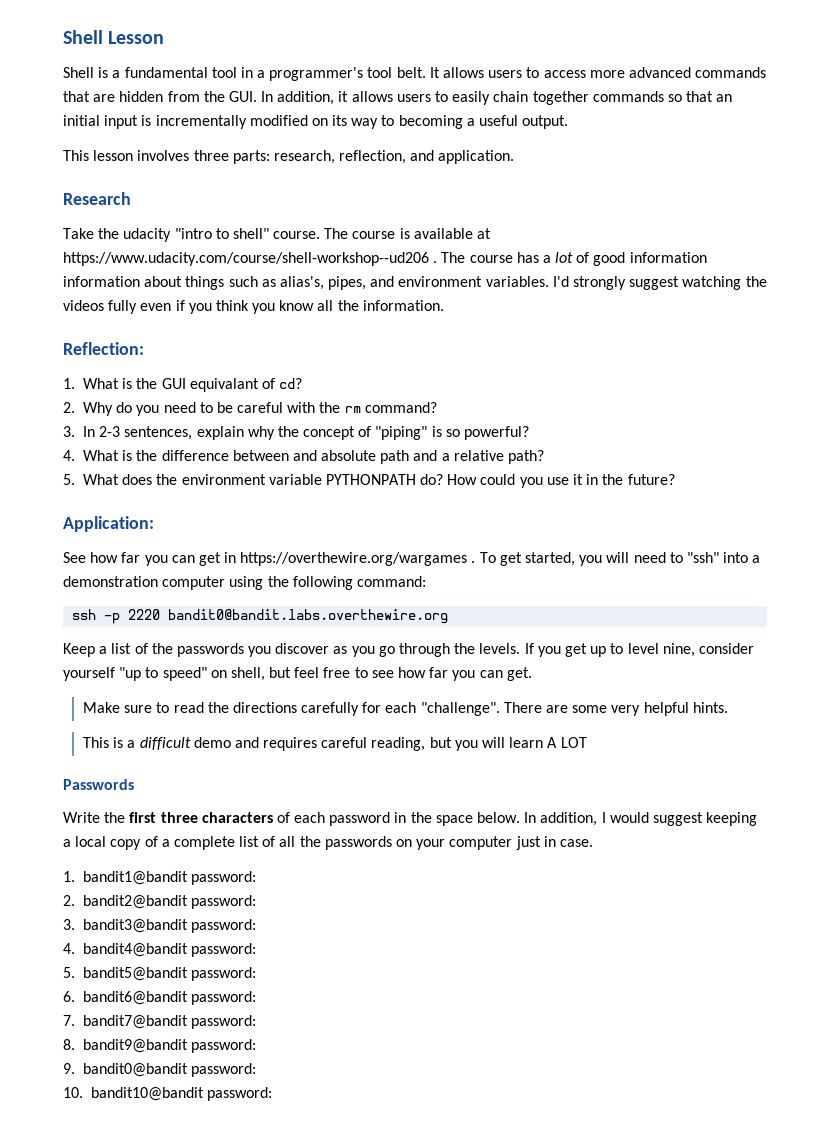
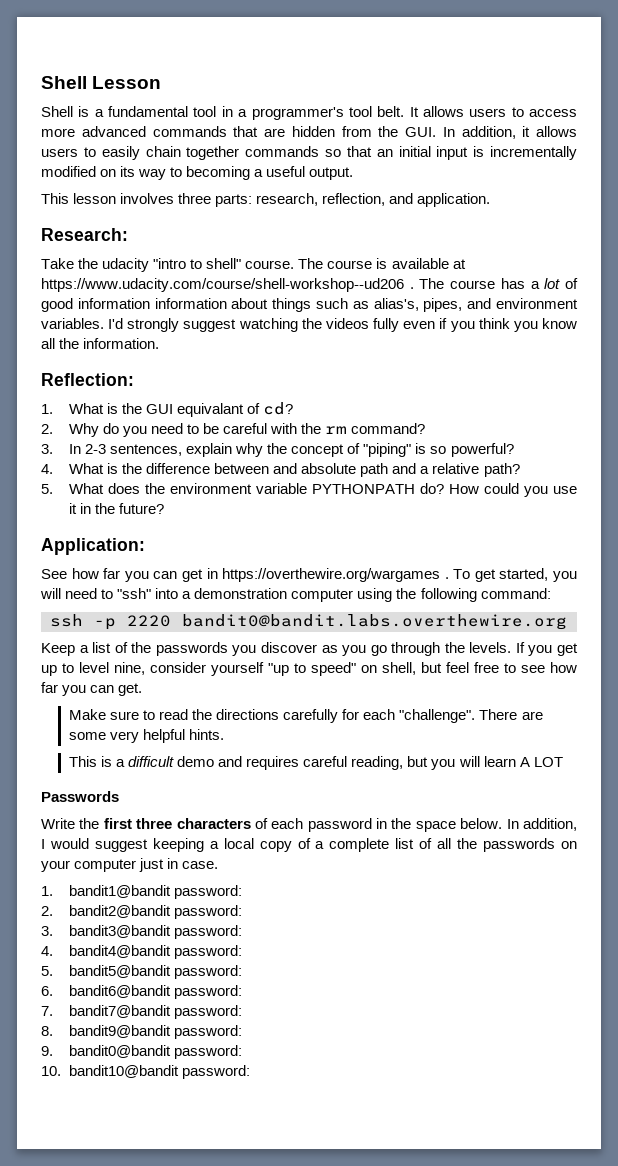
- Research
+ Research:

